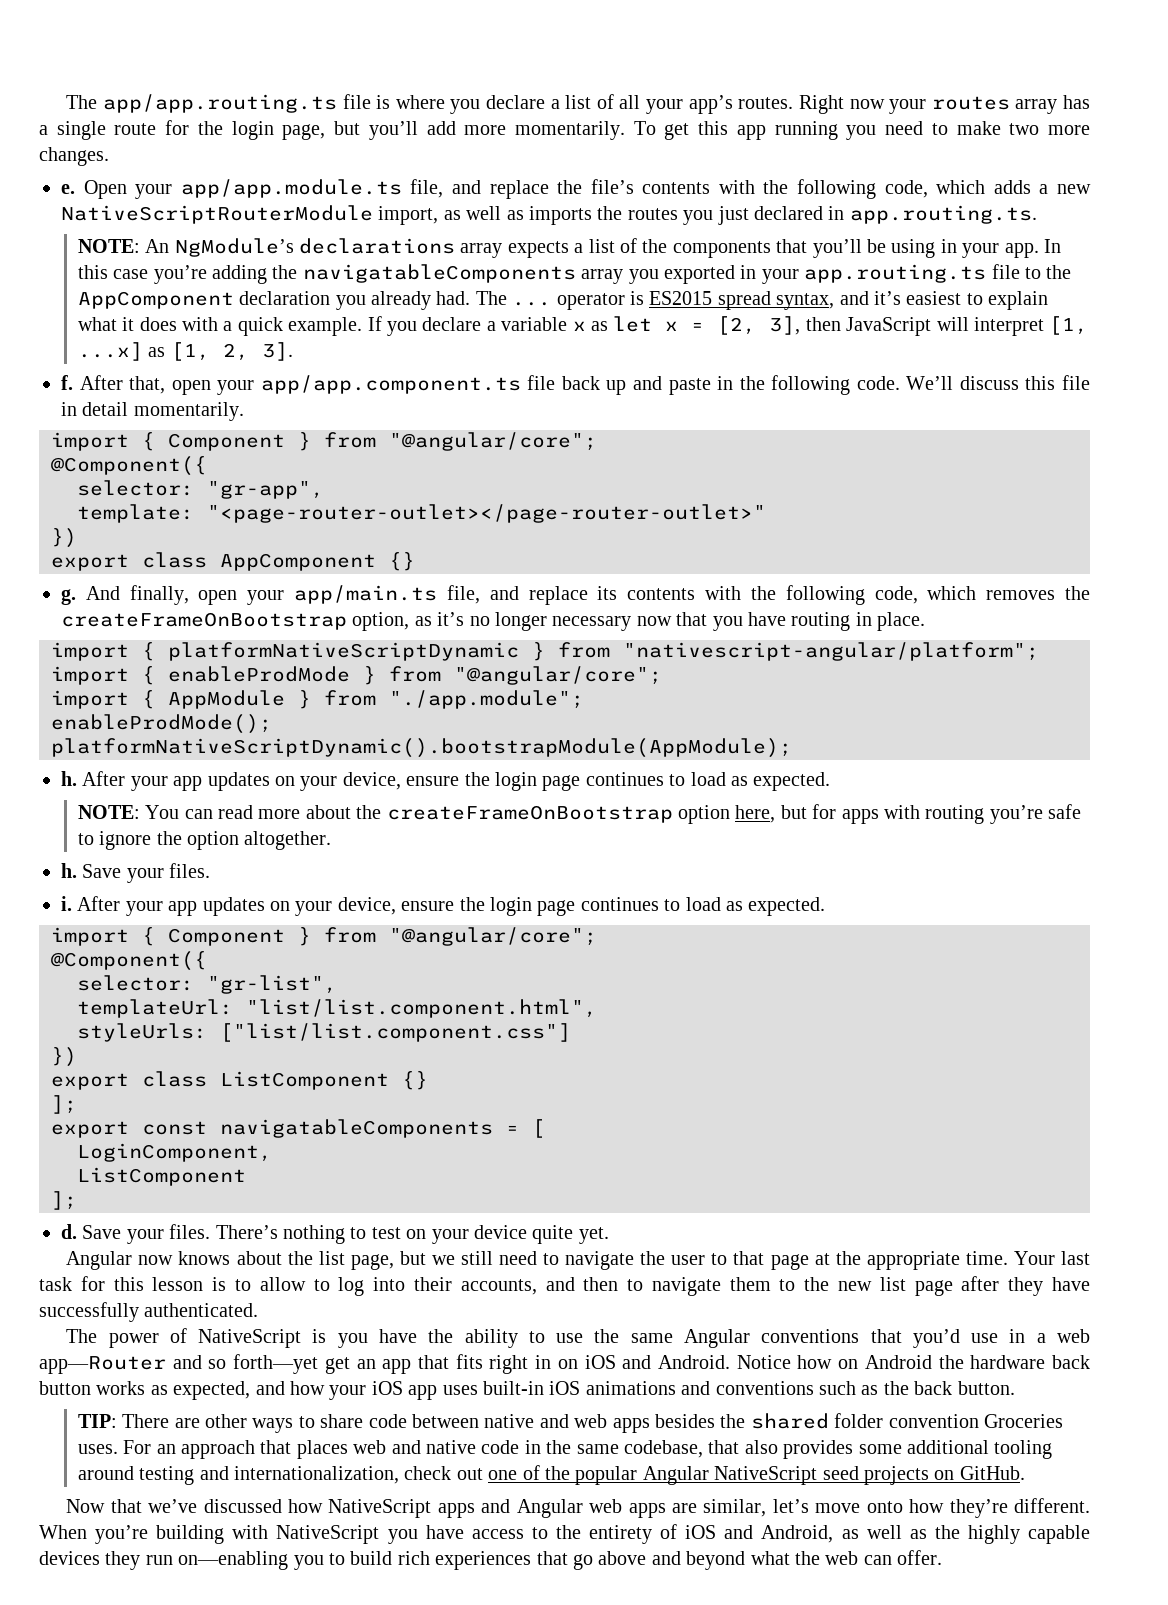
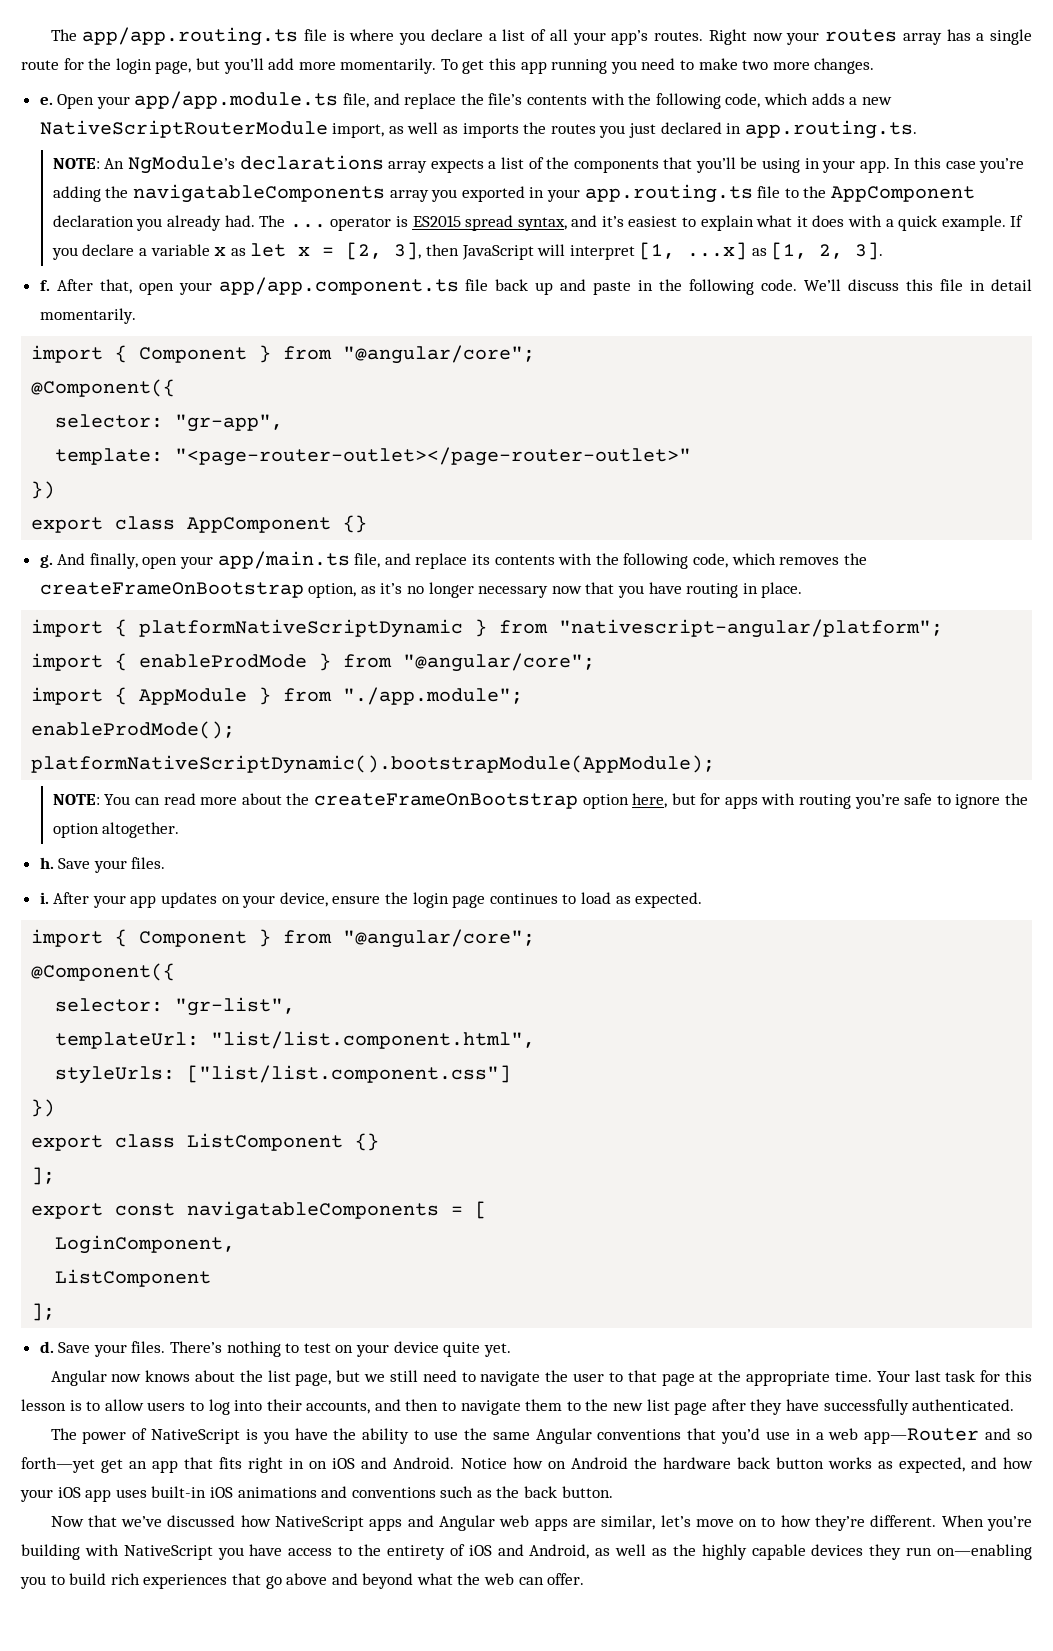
- h. After your app updates on your device, ensure the login page continues to load as expected.
- Your last task for this lesson is to allow to log into their accounts, and then to navigate them to the new list page after they have successfully authenticated.
+ Your last task for this lesson is to allow users to log into their accounts, and then to navigate them to the new list page after they have successfully authenticated.
- TIP: There are other ways to share code between native and web apps besides the shared folder convention Groceries uses. For an approach that places web and native code in the same codebase, that also provides some additional tooling around testing and internationalization, check out one of the popular Angular NativeScript seed projects on GitHub.
- Now that we’ve discussed how NativeScript apps and Angular web apps are similar, let’s move onto how they’re different.
+ Now that we’ve discussed how NativeScript apps and Angular web apps are similar, let’s move on to how they’re different.

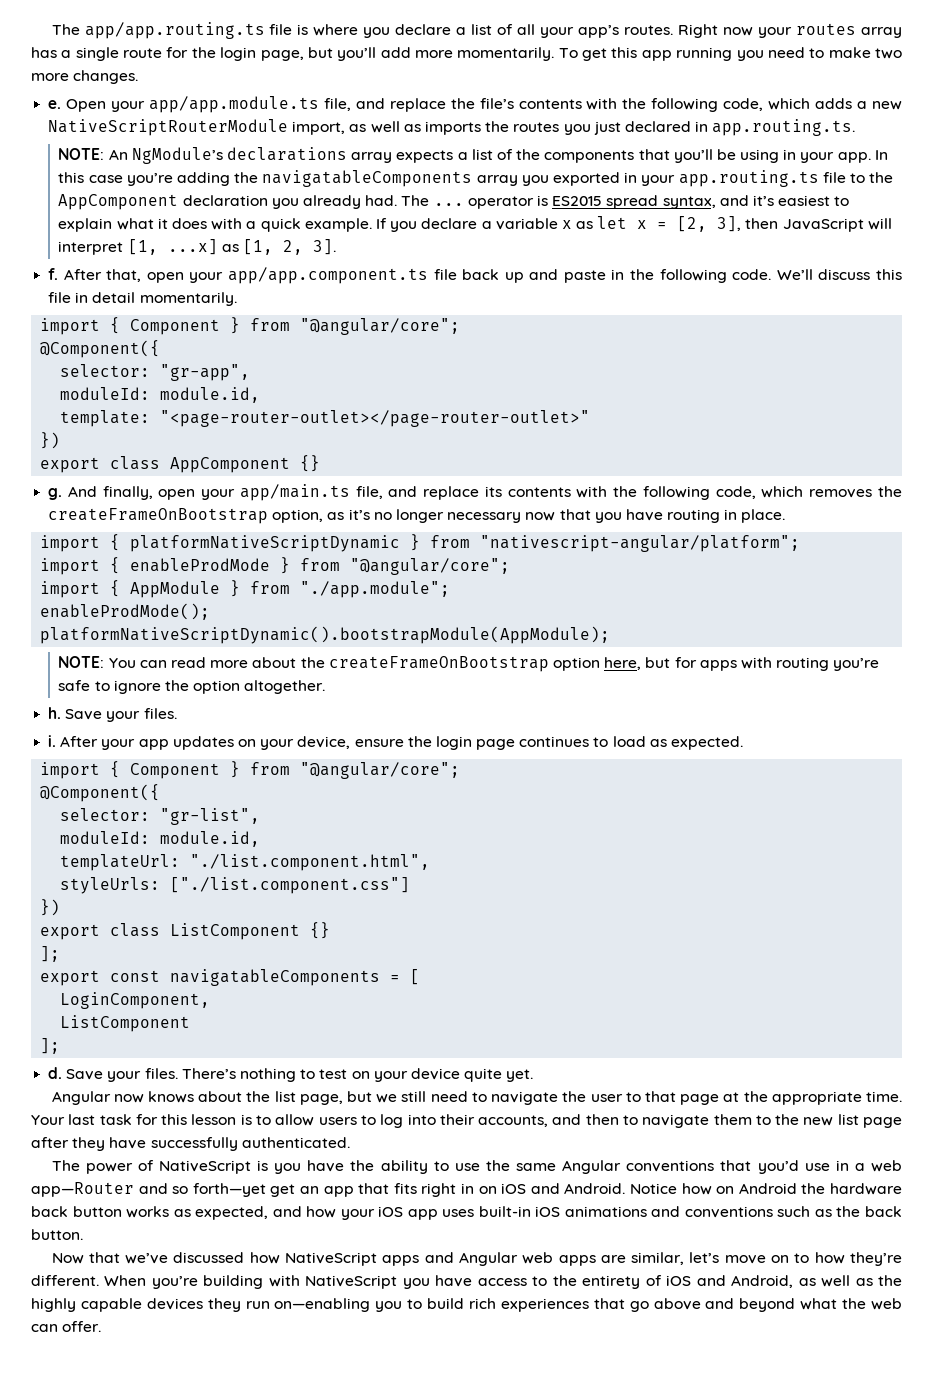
  selector: "gr-app",
+ moduleId: module.id,
  selector: "gr-list",
+ moduleId: module.id,
- templateUrl: "list/list.component.html",
+ templateUrl: "./list.component.html",
- styleUrls: ["list/list.component.css"]
+ styleUrls: ["./list.component.css"]

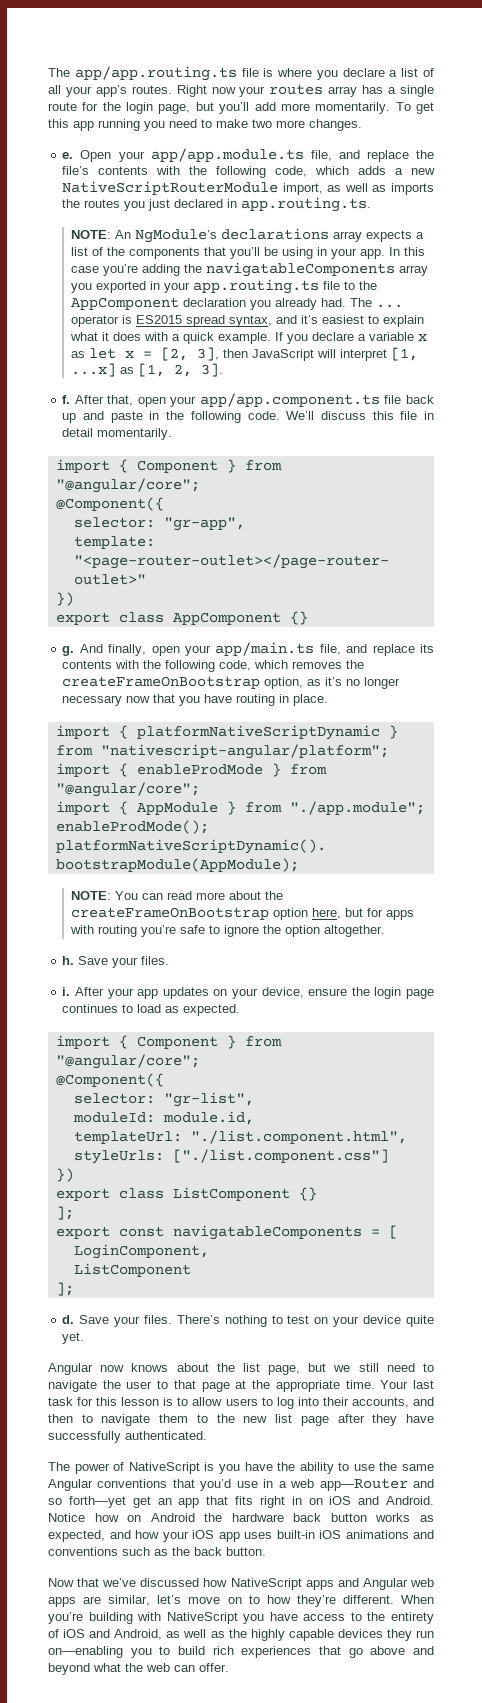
  selector: "gr-app",
- moduleId: module.id,

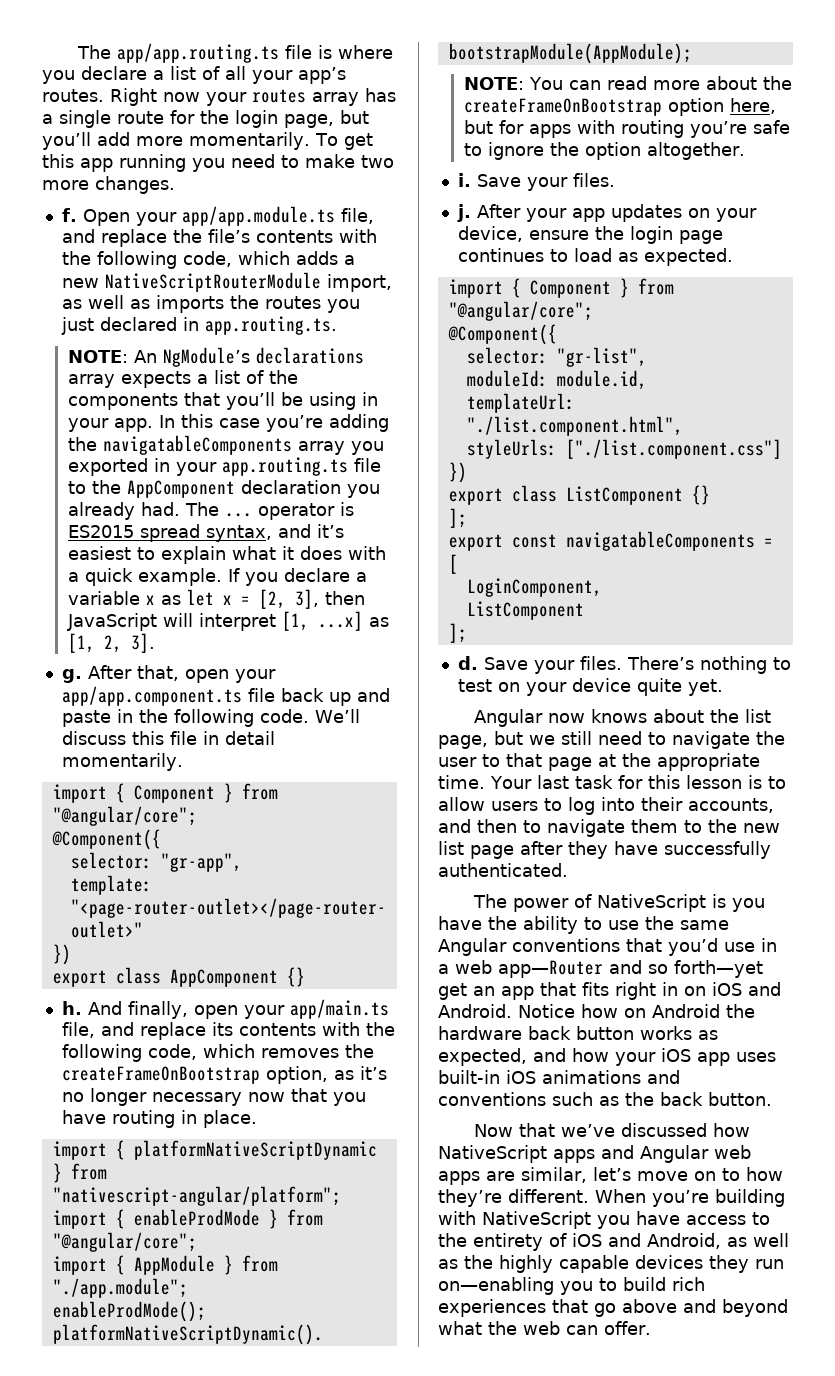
- e.
+ f.
- f.
+ g.
- g.
+ h.
- h.
+ i.
- i.
+ j.

